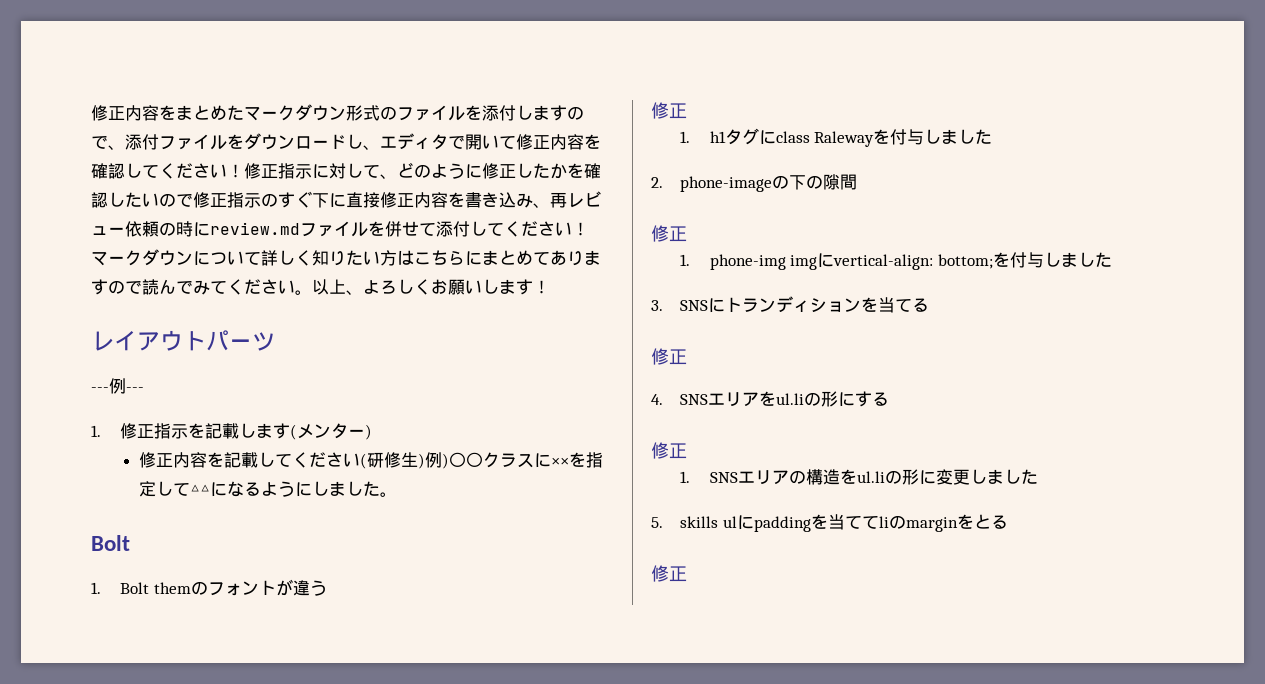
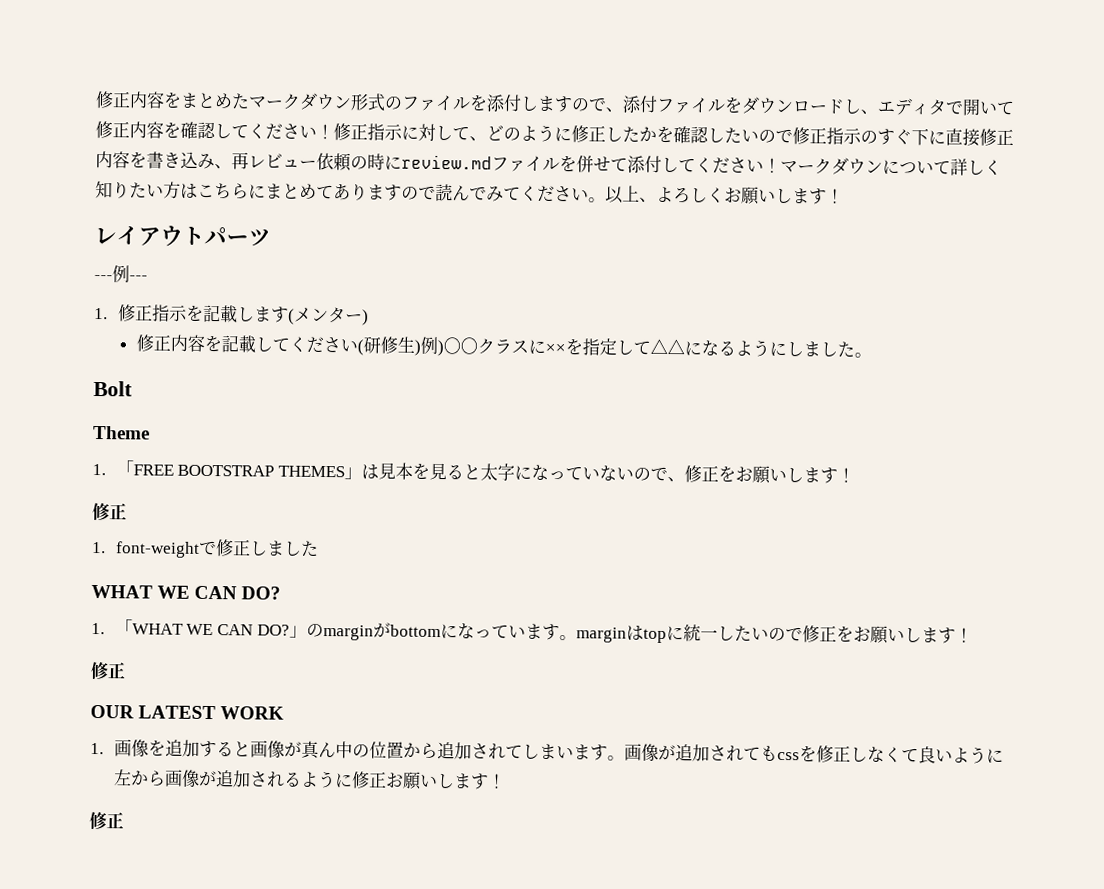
- 1. Bolt themのフォントが違う
+ Theme
+ 1.「FREE BOOTSTRAP THEMES」は見本を見ると太字になっていないので、修正をお願いします！
  修正
- 1. h1タグにclass Ralewayを付与しました
- 2. phone-imageの下の隙間
+ 1. font-weightで修正しました
+ WHAT WE CAN DO?
+ 1.「WHAT WE CAN DO?」のmarginがbottomになっています。marginはtopに統一したいので修正をお願いします！
  修正
- 1. phone-img imgにvertical-align: bottom;を付与しました
- 3. SNSにトランディションを当てる
- 修正
- 4. SNSエリアをul.liの形にする
- 修正
- 1. SNSエリアの構造をul.liの形に変更しました
- 5. skills ulにpaddingを当ててliのmarginをとる
+ OUR LATEST WORK
+ 1.画像を追加すると画像が真ん中の位置から追加されてしまいます。画像が追加されてもcssを修正しなくて良いように左から画像が追加されるように修正お願いします！

